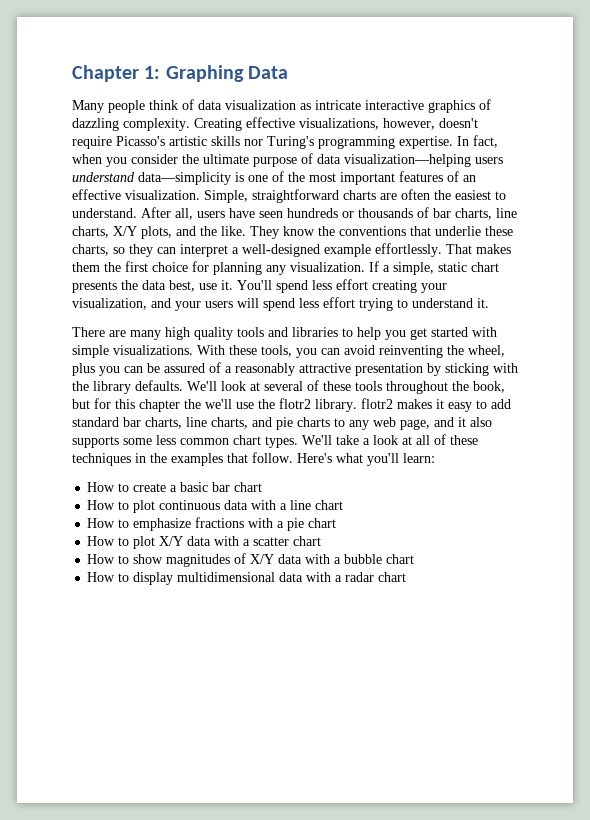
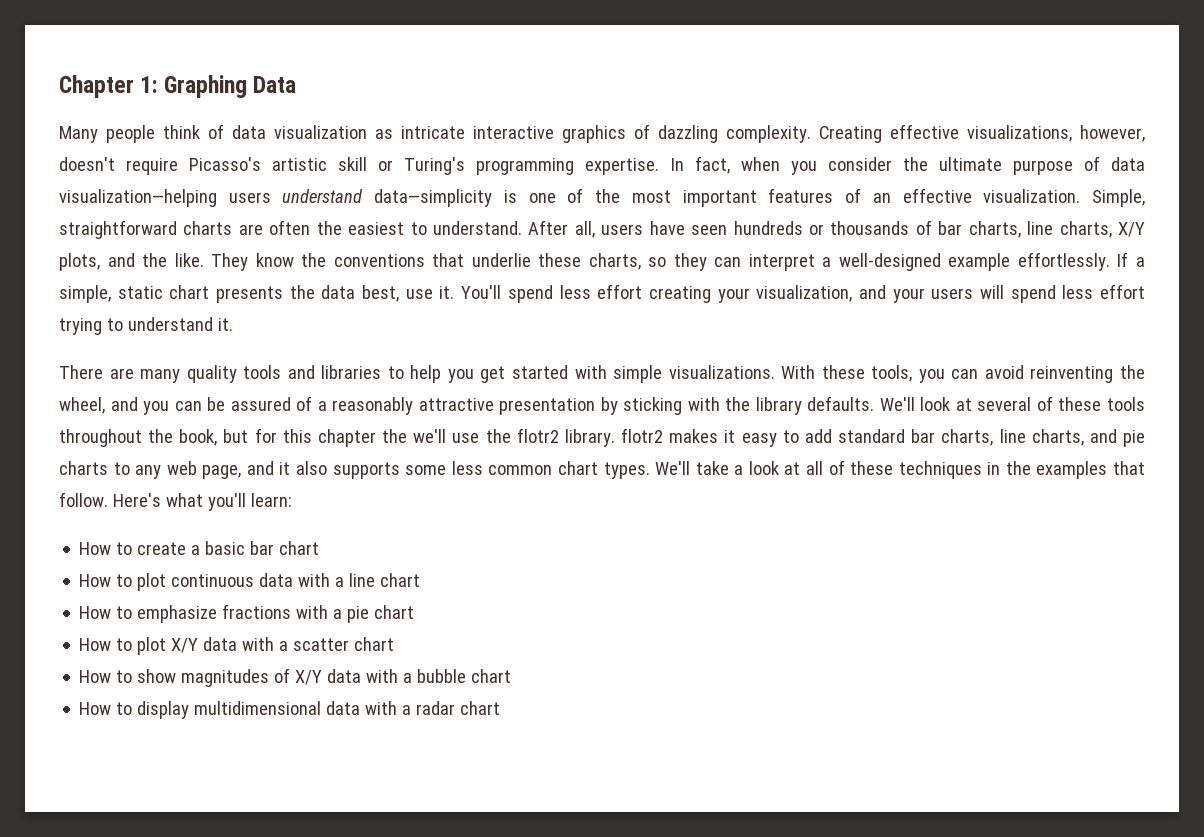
- Creating effective visualizations, however, doesn't require Picasso's artistic skills nor Turing's programming expertise.
+ Creating effective visualizations, however, doesn't require Picasso's artistic skill or Turing's programming expertise.
- That makes them the first choice for planning any visualization.
- There are many high quality tools and libraries to help you get started with simple visualizations.
+ There are many quality tools and libraries to help you get started with simple visualizations.
- With these tools, you can avoid reinventing the wheel, plus you can be assured of a reasonably attractive presentation by sticking with the library defaults.
+ With these tools, you can avoid reinventing the wheel, and you can be assured of a reasonably attractive presentation by sticking with the library defaults.

